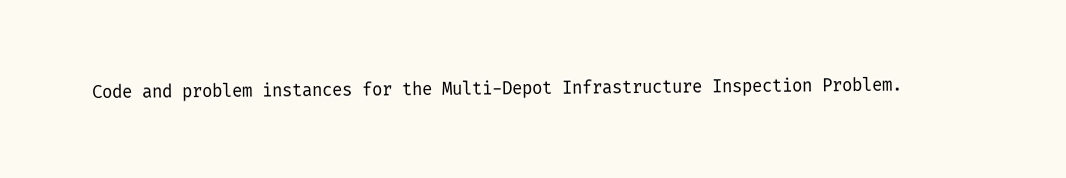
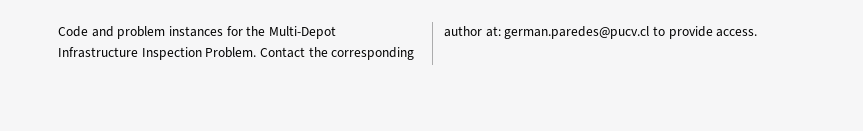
+ Contact the corresponding author at: german.paredes@pucv.cl to provide access.

